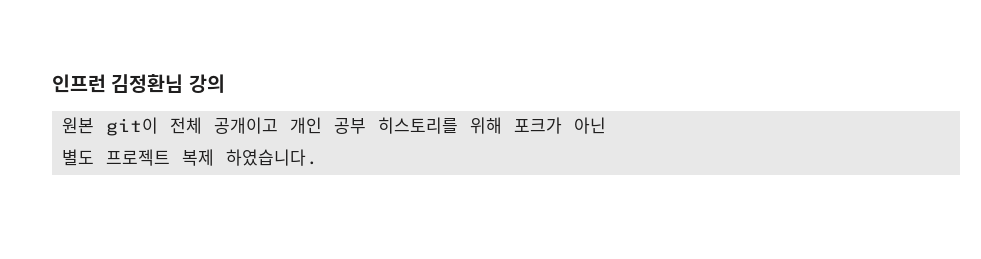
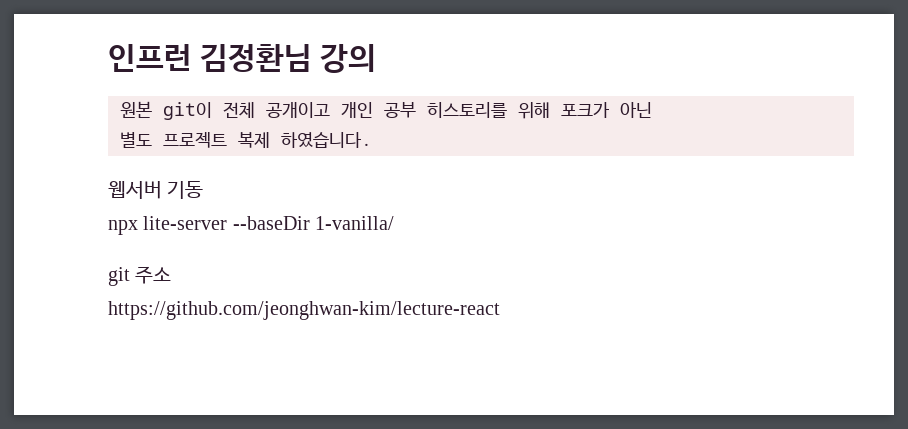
+ 웹서버 기동
+ npx lite-server --baseDir 1-vanilla/
+ git 주소
+ https://github.com/jeonghwan-kim/lecture-react

